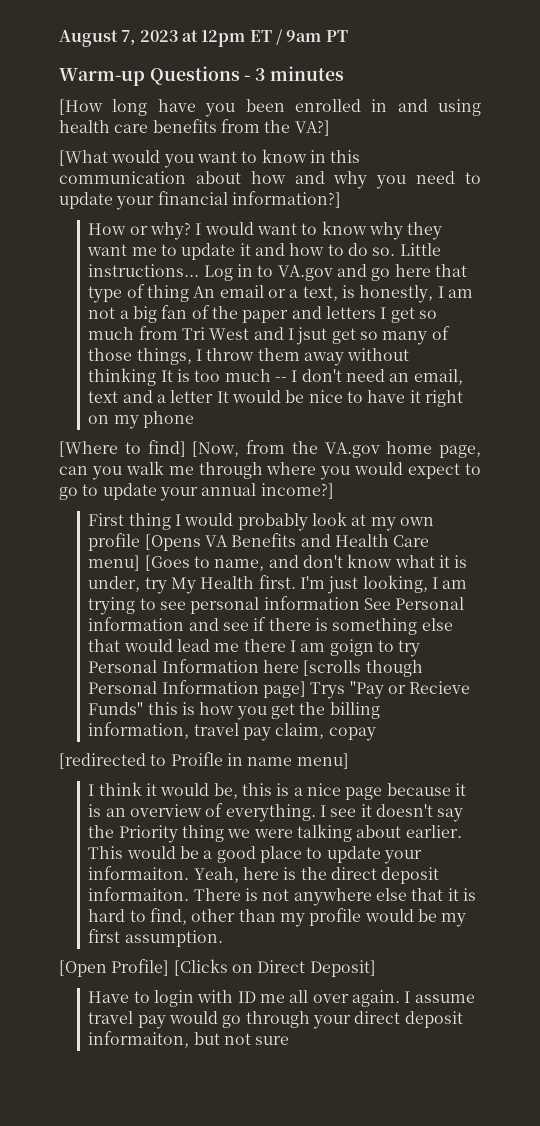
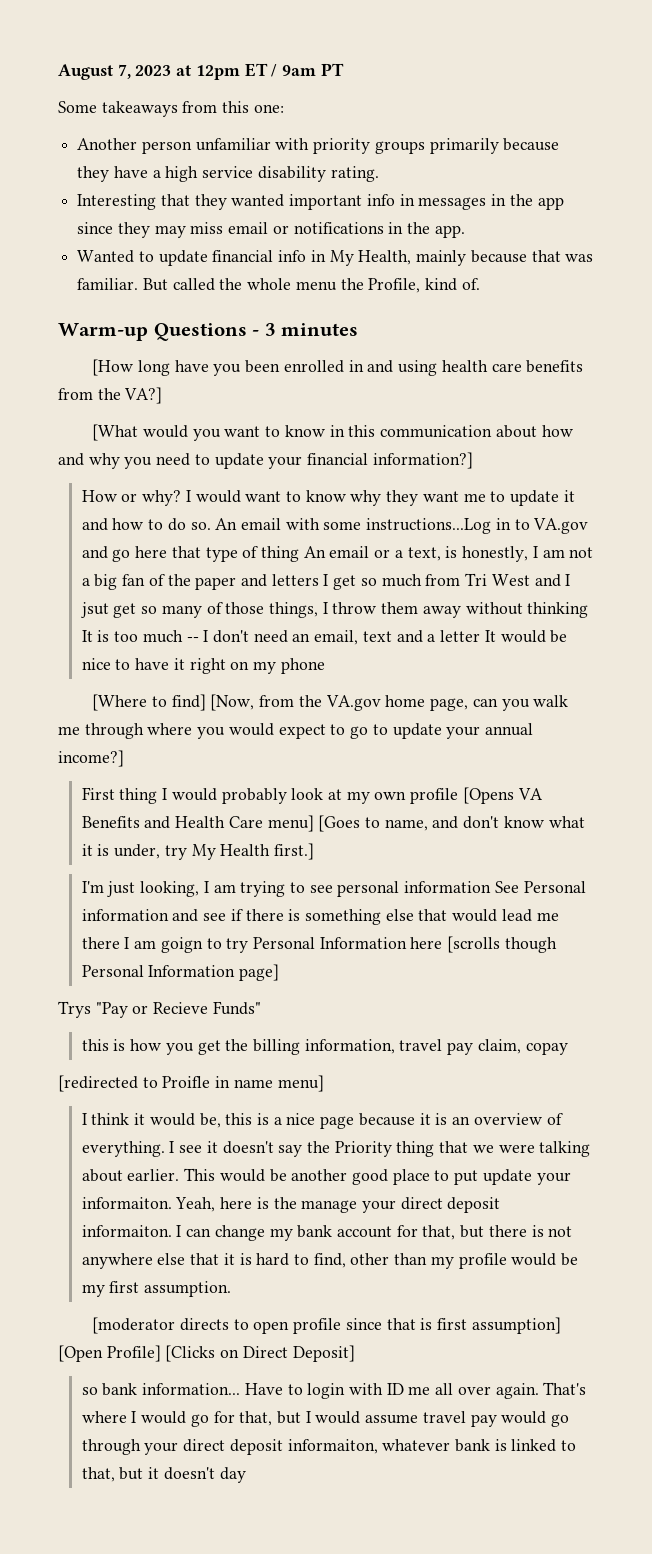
+ Some takeaways from this one:
+ Another person unfamiliar with priority groups primarily because they have a high service disability rating.
+ Interesting that they wanted important info in messages in the app since they may miss email or notifications in the app.
+ Wanted to update financial info in My Health, mainly because that was familiar. But called the whole menu the Profile, kind of.
- Little instructions... Log in to VA.gov and go here that type of thing An email or a text, is honestly, I am not a big fan of the paper and letters I get so much from Tri West and I jsut get so many of those things, I throw them away without thinking It is too much -- I don't need an email, text and a letter It would be nice to have it right on my phone
+ An email with some instructions...Log in to VA.gov and go here that type of thing An email or a text, is honestly, I am not a big fan of the paper and letters I get so much from Tri West and I jsut get so many of those things, I throw them away without thinking It is too much -- I don't need an email, text and a letter It would be nice to have it right on my phone
- First thing I would probably look at my own profile [Opens VA Benefits and Health Care menu] [Goes to name, and don't know what it is under, try My Health first. I'm just looking, I am trying to see personal information See Personal information and see if there is something else that would lead me there I am goign to try Personal Information here [scrolls though Personal Information page] Trys "Pay or Recieve Funds" this is how you get the billing information, travel pay claim, copay
+ First thing I would probably look at my own profile [Opens VA Benefits and Health Care menu] [Goes to name, and don't know what it is under, try My Health first.]
+ I'm just looking, I am trying to see personal information See Personal information and see if there is something else that would lead me there I am goign to try Personal Information here [scrolls though Personal Information page]
+ Trys "Pay or Recieve Funds"
+ this is how you get the billing information, travel pay claim, copay
- I see it doesn't say the Priority thing we were talking about earlier.
+ I see it doesn't say the Priority thing that we were talking about earlier.
- This would be a good place to update your informaiton.
+ This would be another good place to put update your informaiton.
- Yeah, here is the direct deposit informaiton.
+ Yeah, here is the manage your direct deposit informaiton.
- There is not anywhere else that it is hard to find, other than my profile would be my first assumption.
+ I can change my bank account for that, but there is not anywhere else that it is hard to find, other than my profile would be my first assumption.
- [Open Profile] [Clicks on Direct Deposit]
+ [moderator directs to open profile since that is first assumption] [Open Profile] [Clicks on Direct Deposit]
+ so bank information...
- I assume travel pay would go through your direct deposit informaiton, but not sure
+ That's where I would go for that, but I would assume travel pay would go through your direct deposit informaiton, whatever bank is linked to that, but it doesn't day

